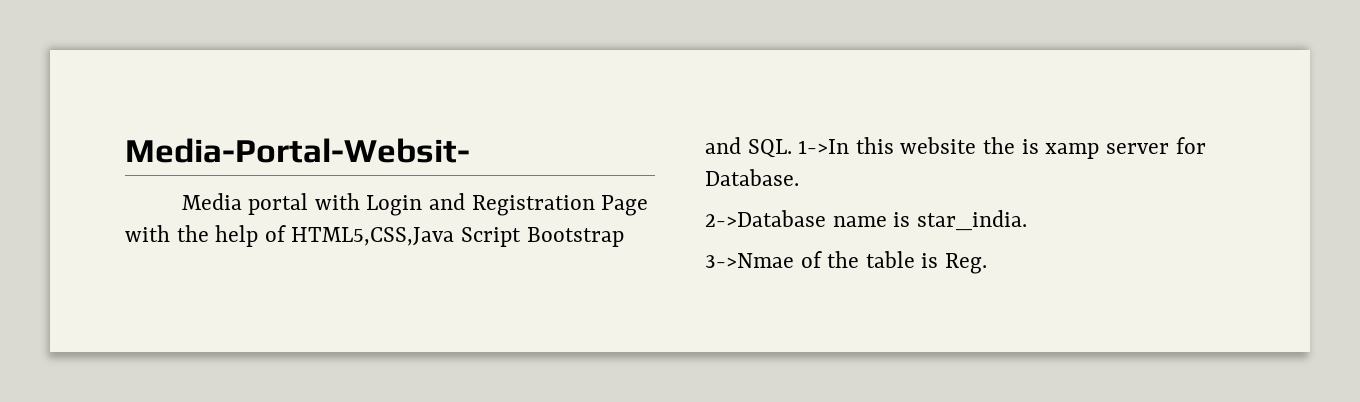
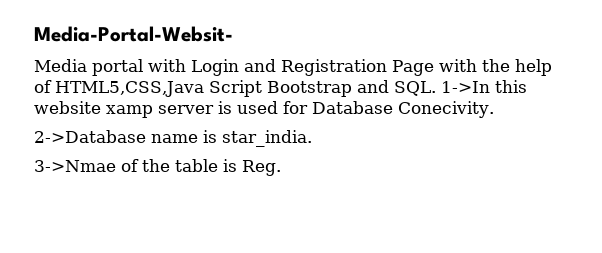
- Media portal with Login and Registration Page with the help of HTML5,CSS,Java Script Bootstrap and SQL. 1->In this website the is xamp server for Database.
+ Media portal with Login and Registration Page with the help of HTML5,CSS,Java Script Bootstrap and SQL. 1->In this website xamp server is used for Database Conecivity.

